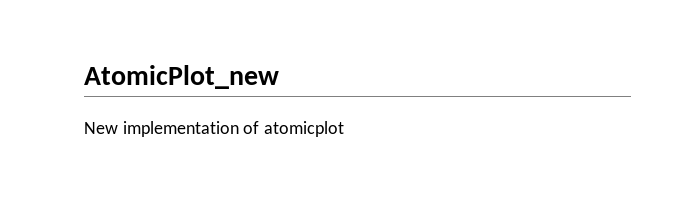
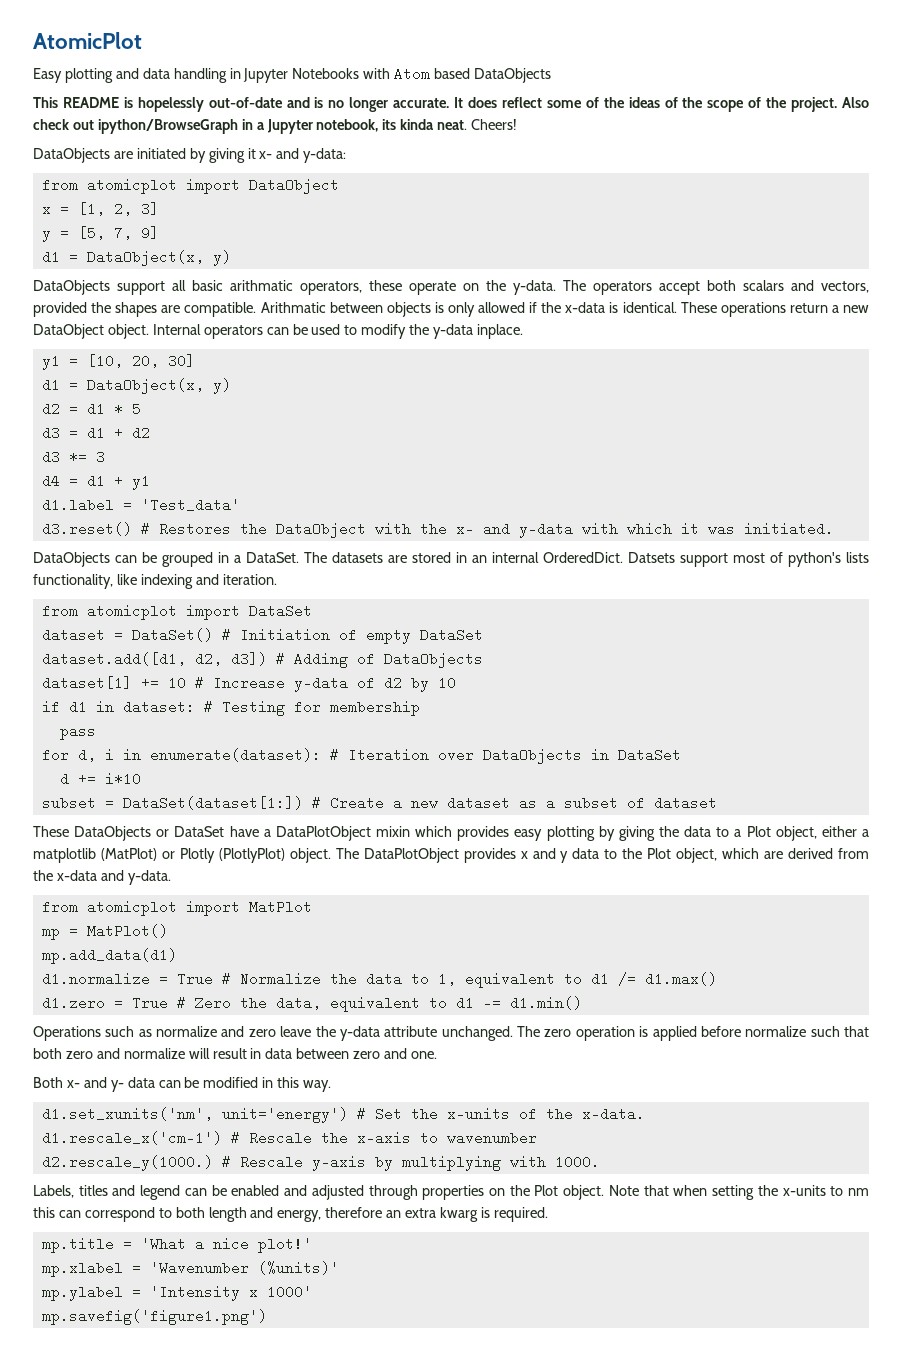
- AtomicPlot_new
- New implementation of atomicplot
+ AtomicPlot
+ Easy plotting and data handling in Jupyter Notebooks with Atom based DataObjects
+ This README is hopelessly out-of-date and is no longer accurate. It does reflect some of the ideas of the scope of the project. Also check out ipython/BrowseGraph in a Jupyter notebook, its kinda neat. Cheers!
+ DataObjects are initiated by giving it x- and y-data:
+ from atomicplot import DataObject
+ x = [1, 2, 3]
+ y = [5, 7, 9]
+ d1 = DataObject(x, y)
+ DataObjects support all basic arithmatic operators, these operate on the y-data. The operators accept both scalars and vectors, provided the shapes are compatible. Arithmatic between objects is only allowed if the x-data is identical. These operations return a new DataObject object. Internal operators can be used to modify the y-data inplace.
+ y1 = [10, 20, 30]
+ d1 = DataObject(x, y)
+ d2 = d1 * 5
+ d3 = d1 + d2
+ d3 *= 3
+ d4 = d1 + y1
+ d1.label = 'Test_data'
+ d3.reset() # Restores the DataObject with the x- and y-data with which it was initiated.
+ DataObjects can be grouped in a DataSet. The datasets are stored in an internal OrderedDict. Datsets support most of python's lists functionality, like indexing and iteration.
+ from atomicplot import DataSet
+ dataset = DataSet() # Initiation of empty DataSet
+ dataset.add([d1, d2, d3]) # Adding of DataObjects
+ dataset[1] += 10 # Increase y-data of d2 by 10
+ if d1 in dataset: # Testing for membership
+ pass
+ for d, i in enumerate(dataset): # Iteration over DataObjects in DataSet
+ d += i*10
+ subset = DataSet(dataset[1:]) # Create a new dataset as a subset of dataset
+ These DataObjects or DataSet have a DataPlotObject mixin which provides easy plotting by giving the data to a Plot object, either a matplotlib (MatPlot) or Plotly (PlotlyPlot) object. The DataPlotObject provides x and y data to the Plot object, which are derived from the x-data and y-data.
+ from atomicplot import MatPlot
+ mp = MatPlot()
+ mp.add_data(d1)
+ d1.normalize = True # Normalize the data to 1, equivalent to d1 /= d1.max()
+ d1.zero = True # Zero the data, equivalent to d1 -= d1.min()
+ Operations such as normalize and zero leave the y-data attribute unchanged. The zero operation is applied before normalize such that both zero and normalize will result in data between zero and one.
+ Both x- and y- data can be modified in this way.
+ d1.set_xunits('nm', unit='energy') # Set the x-units of the x-data.
+ d1.rescale_x('cm-1') # Rescale the x-axis to wavenumber
+ d2.rescale_y(1000.) # Rescale y-axis by multiplying with 1000.
+ Labels, titles and legend can be enabled and adjusted through properties on the Plot object. Note that when setting the x-units to nm this can correspond to both length and energy, therefore an extra kwarg is required.
+ mp.title = 'What a nice plot!'
+ mp.xlabel = 'Wavenumber (%units)'
+ mp.ylabel = 'Intensity x 1000'
+ mp.savefig('figure1.png')

